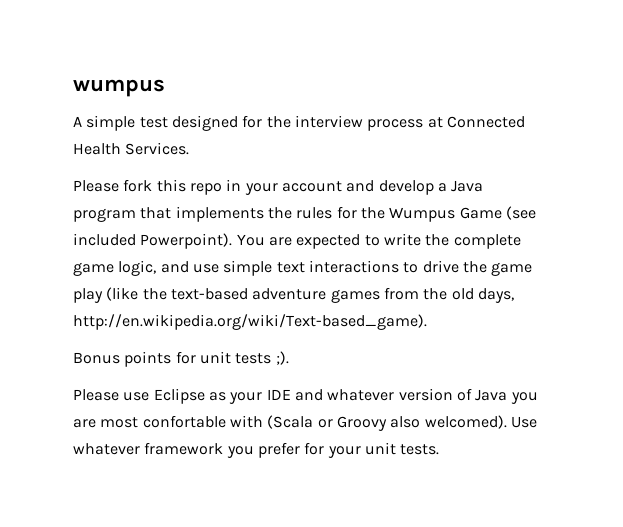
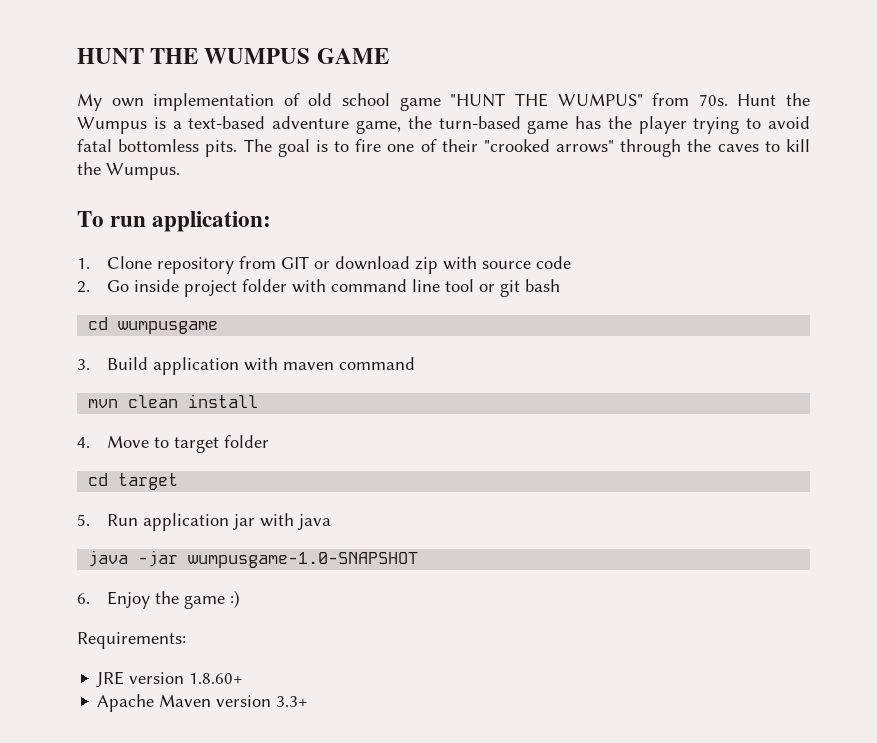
- wumpus
- A simple test designed for the interview process at Connected Health Services.
- Please fork this repo in your account and develop a Java program that implements the rules for the Wumpus Game (see included Powerpoint). You are expected to write the complete game logic, and use simple text interactions to drive the game play (like the text-based adventure games from the old days, http://en.wikipedia.org/wiki/Text-based_game).
- Bonus points for unit tests ;).
- Please use Eclipse as your IDE and whatever version of Java you are most confortable with (Scala or Groovy also welcomed). Use whatever framework you prefer for your unit tests.
+ HUNT THE WUMPUS GAME
+ My own implementation of old school game "HUNT THE WUMPUS" from 70s. Hunt the Wumpus is a text-based adventure game, the turn-based game has the player trying to avoid fatal bottomless pits. The goal is to fire one of their "crooked arrows" through the caves to kill the Wumpus.
+ To run application:
+ 1. Clone repository from GIT or download zip with source code
+ 2. Go inside project folder with command line tool or git bash
+ cd wumpusgame
+ 3. Build application with maven command
+ mvn clean install
+ 4. Move to target folder
+ cd target
+ 5. Run application jar with java
+ java -jar wumpusgame-1.0-SNAPSHOT
+ 6. Enjoy the game :)
+ Requirements:
+ JRE version 1.8.60+
+ Apache Maven version 3.3+

